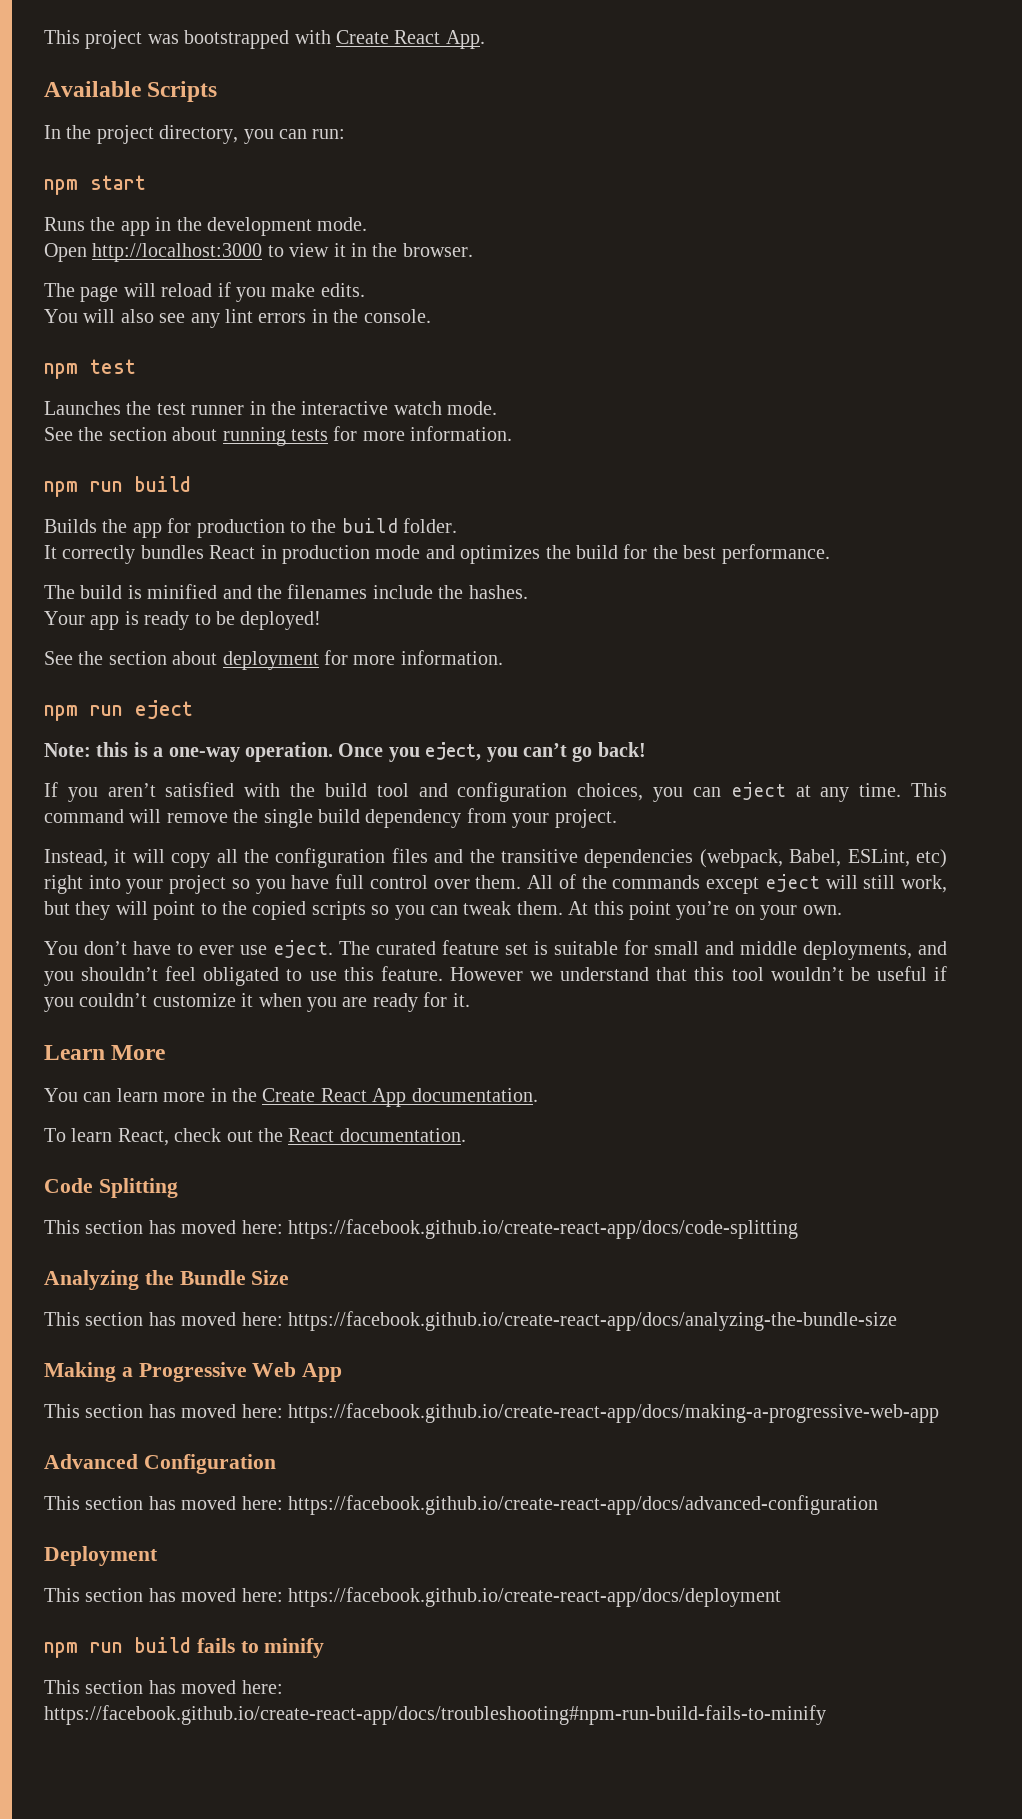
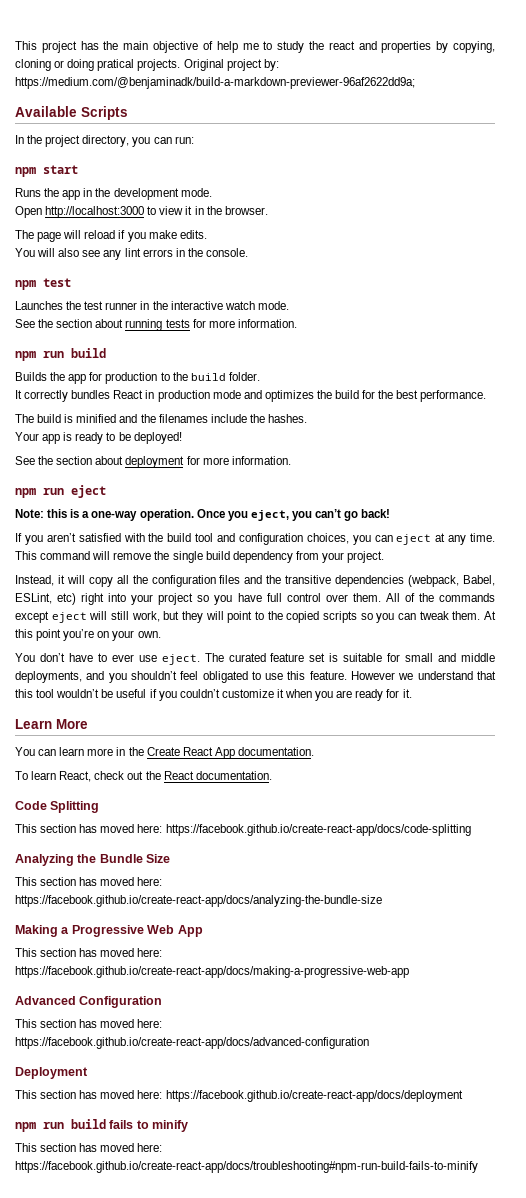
- This project was bootstrapped with Create React App.
+ This project has the main objective of help me to study the react and properties by copying, cloning or doing pratical projects. Original project by: https://medium.com/@benjaminadk/build-a-markdown-previewer-96af2622dd9a;

